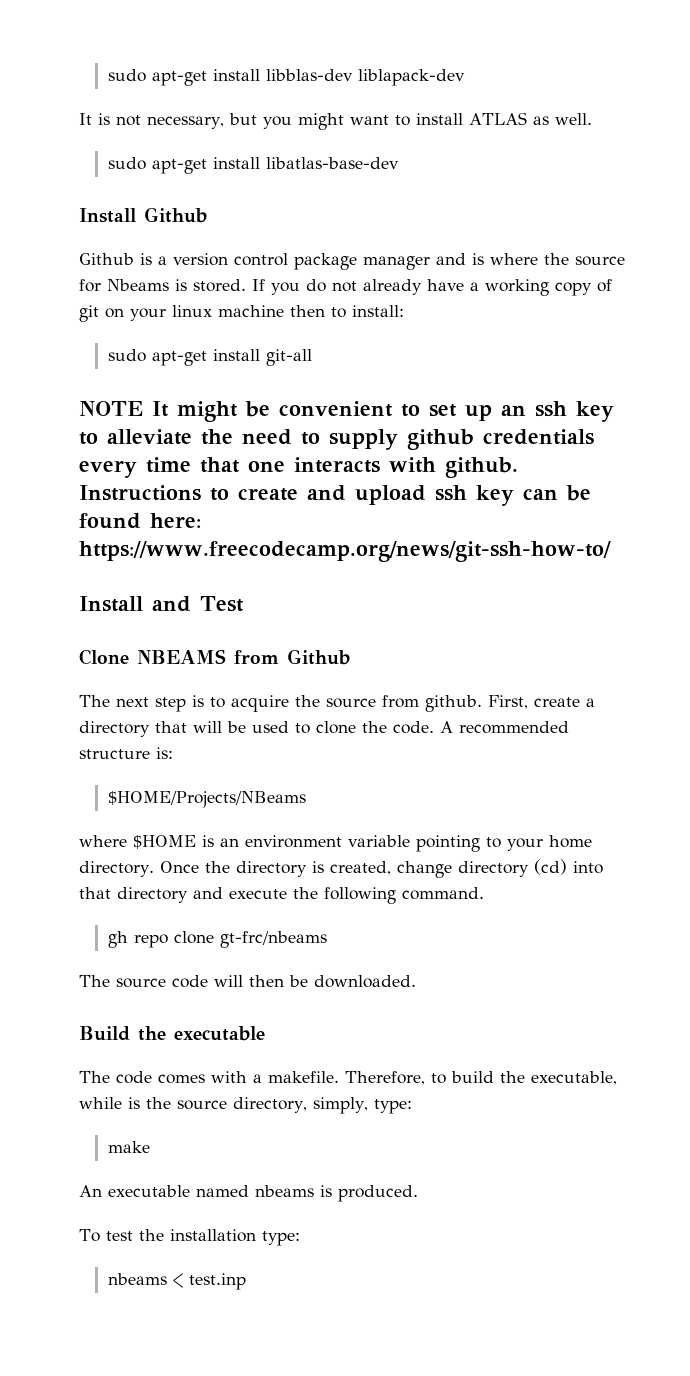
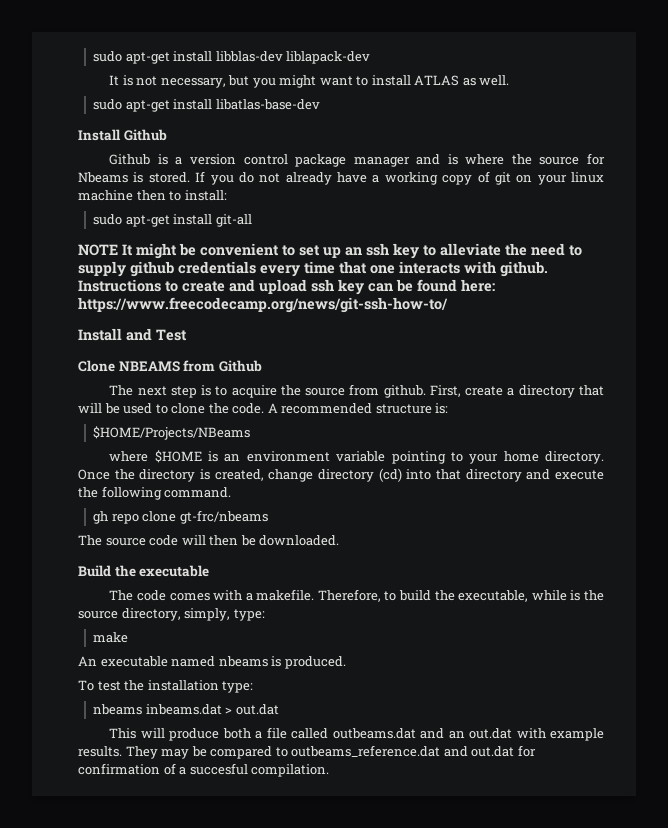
- nbeams < test.inp
+ nbeams inbeams.dat > out.dat
+ This will produce both a file called outbeams.dat and an out.dat with example results. They may be compared to outbeams_reference.dat and out.dat for confirmation of a succesful compilation.

